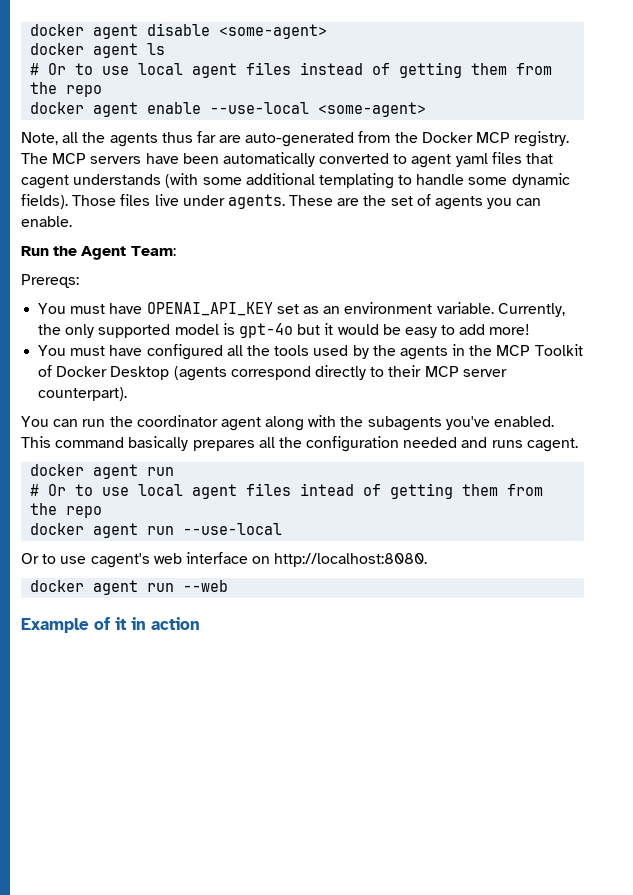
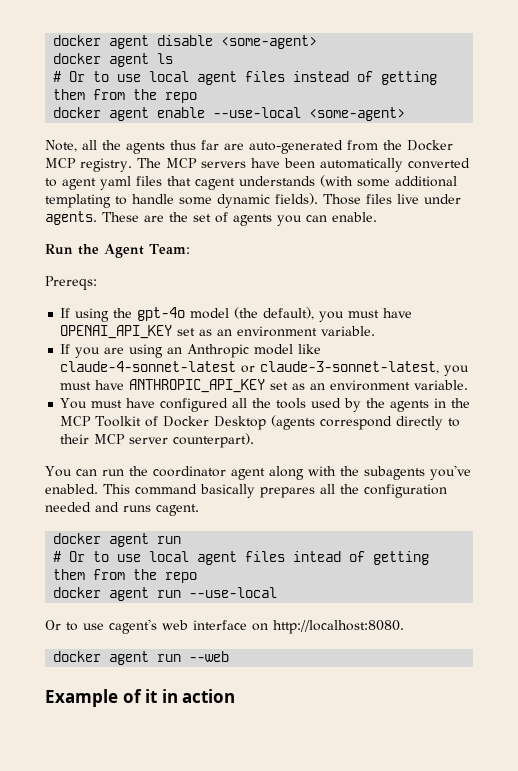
- You must have OPENAI_API_KEY set as an environment variable. Currently, the only supported model is gpt-4o but it would be easy to add more!
+ If using the gpt-4o model (the default), you must have OPENAI_API_KEY set as an environment variable.
+ If you are using an Anthropic model like claude-4-sonnet-latest or claude-3-sonnet-latest, you must have ANTHROPIC_API_KEY set as an environment variable.

